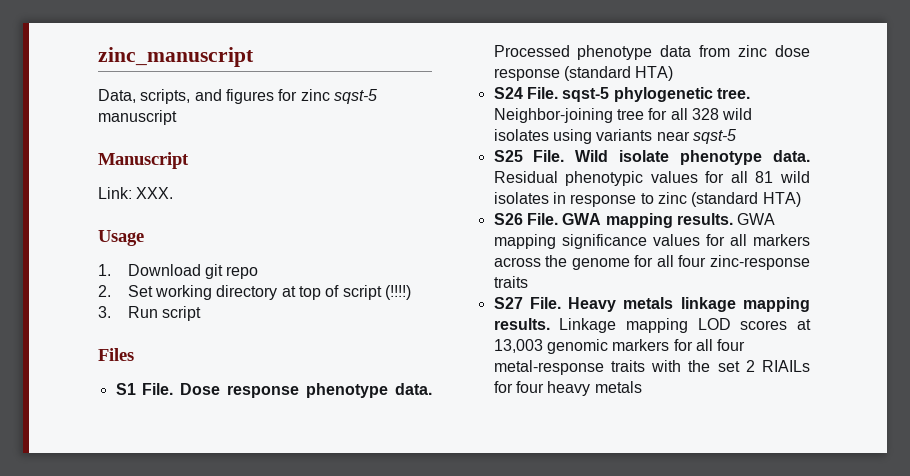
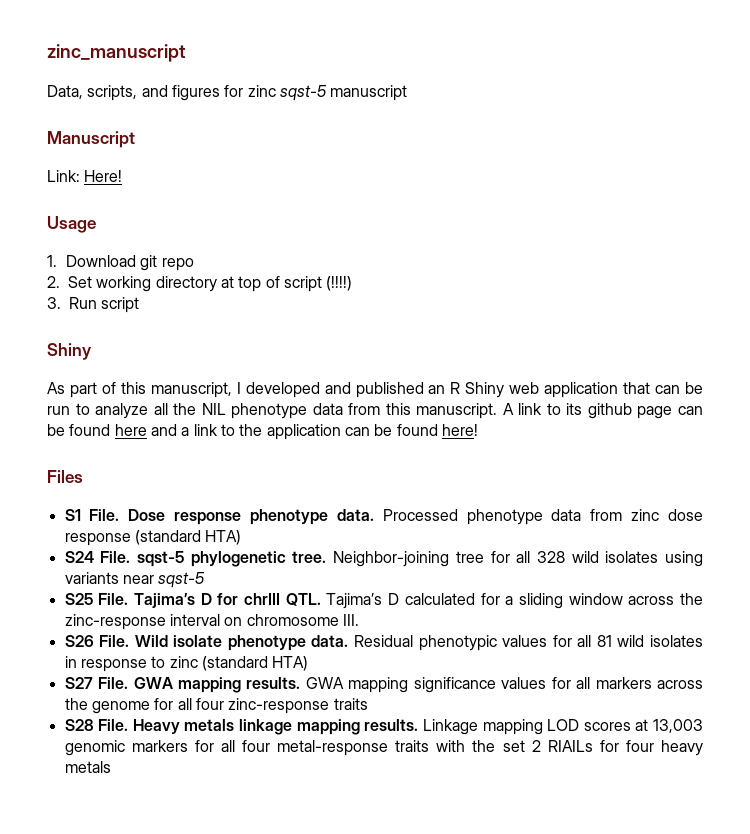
- Link: XXX.
+ Link: Here!
  3. Run script
+ Shiny
+ As part of this manuscript, I developed and published an R Shiny web application that can be run to analyze all the NIL phenotype data from this manuscript. A link to its github page can be found here and a link to the application can be found here!
+ Tajima’s D for chrIII QTL. Tajima’s D calculated for a sliding window across the zinc-response interval on chromosome III.
+ S26 File.
- S26 File.
+ S27 File.
- S27 File.
+ S28 File.

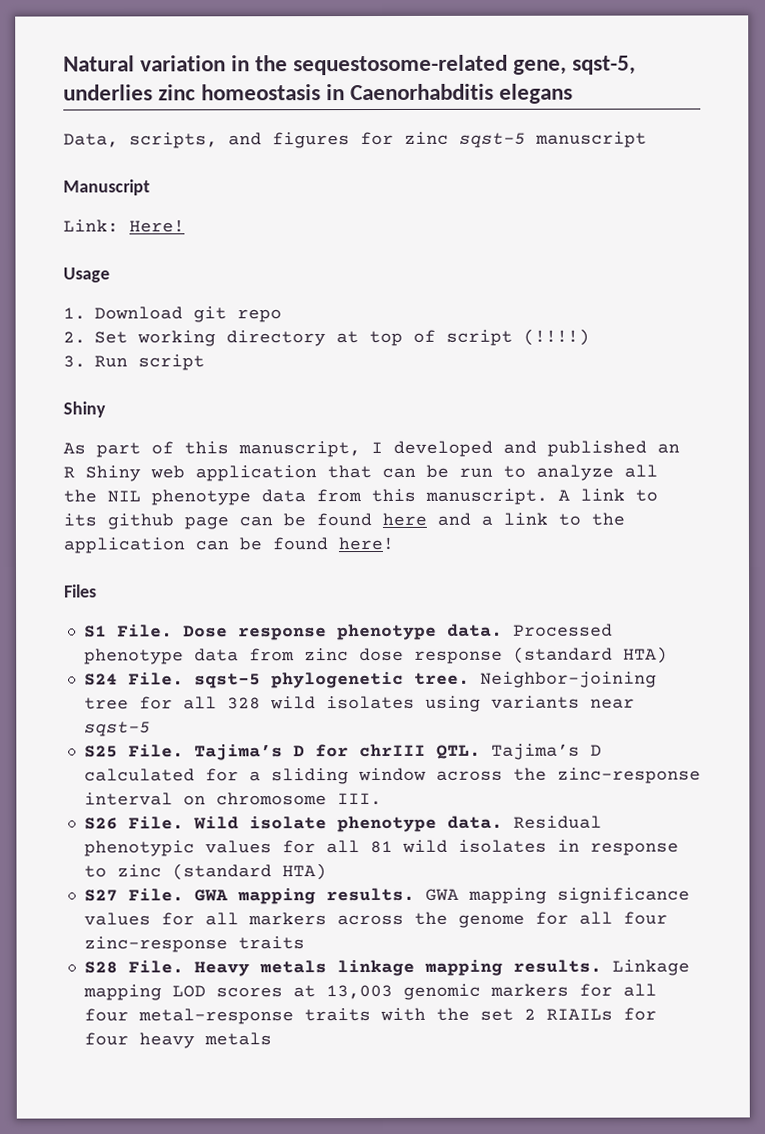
- zinc_manuscript
+ Natural variation in the sequestosome-related gene, sqst-5, underlies zinc homeostasis in Caenorhabditis elegans

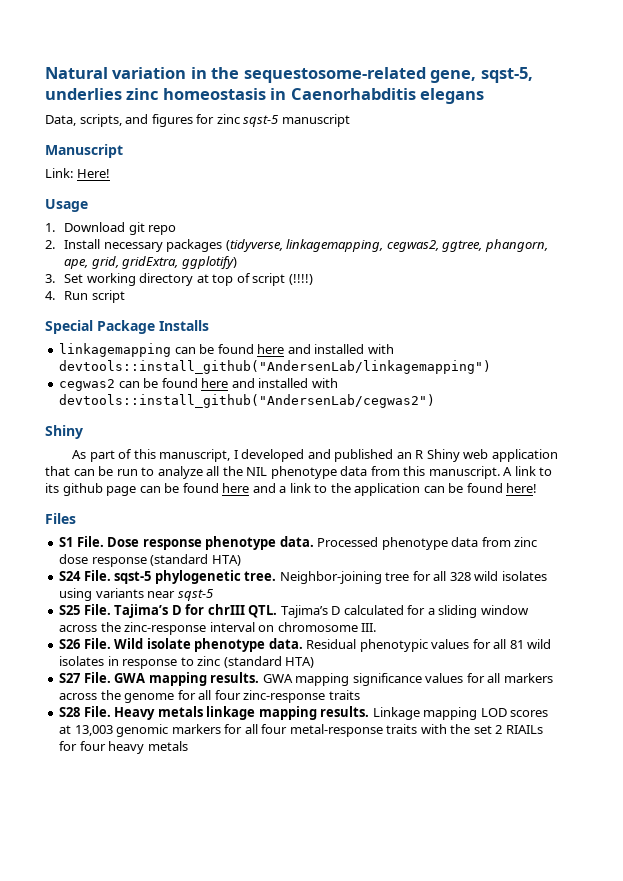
- 2. Set working directory at top of script (!!!!)
+ 2. Install necessary packages (tidyverse, linkagemapping, cegwas2, ggtree, phangorn, ape, grid, gridExtra, ggplotify)
+ 3. Set working directory at top of script (!!!!)
- 3. Run script
+ 4. Run script
+ Special Package Installs
+ linkagemapping can be found here and installed with devtools::install_github("AndersenLab/linkagemapping")
+ cegwas2 can be found here and installed with devtools::install_github("AndersenLab/cegwas2")

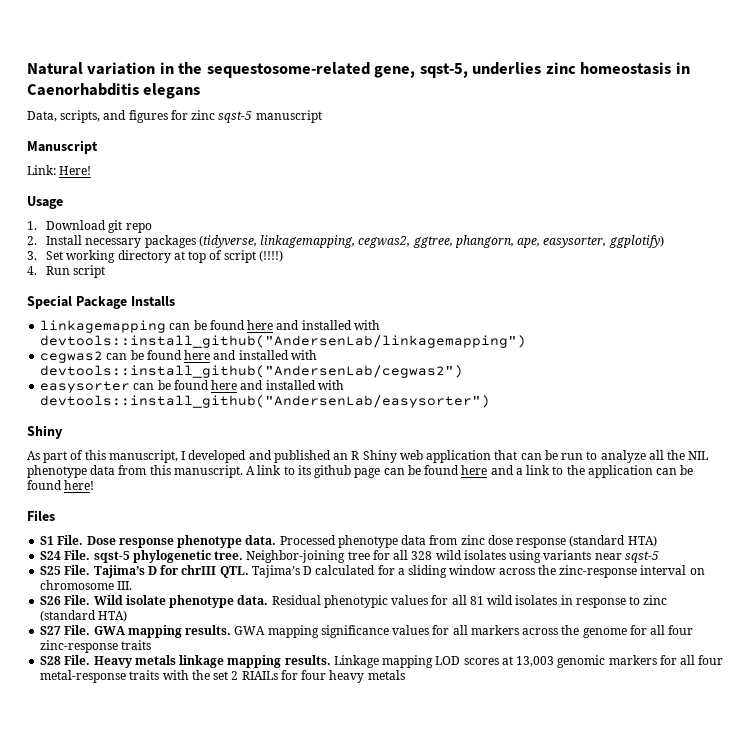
- 2. Install necessary packages (tidyverse, linkagemapping, cegwas2, ggtree, phangorn, ape, grid, gridExtra, ggplotify)
+ 2. Install necessary packages (tidyverse, linkagemapping, cegwas2, ggtree, phangorn, ape, easysorter, ggplotify)
+ easysorter can be found here and installed with devtools::install_github("AndersenLab/easysorter")

